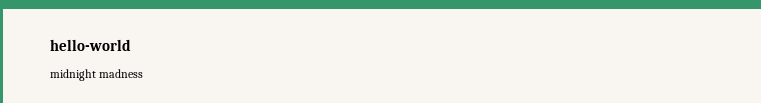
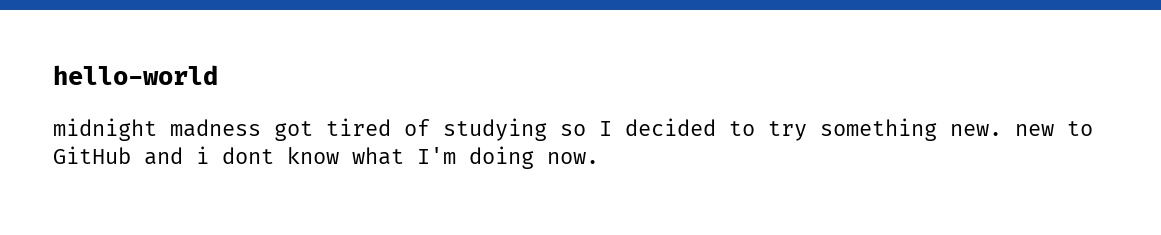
- midnight madness
+ midnight madness got tired of studying so I decided to try something new. new to GitHub and i dont know what I'm doing now.

